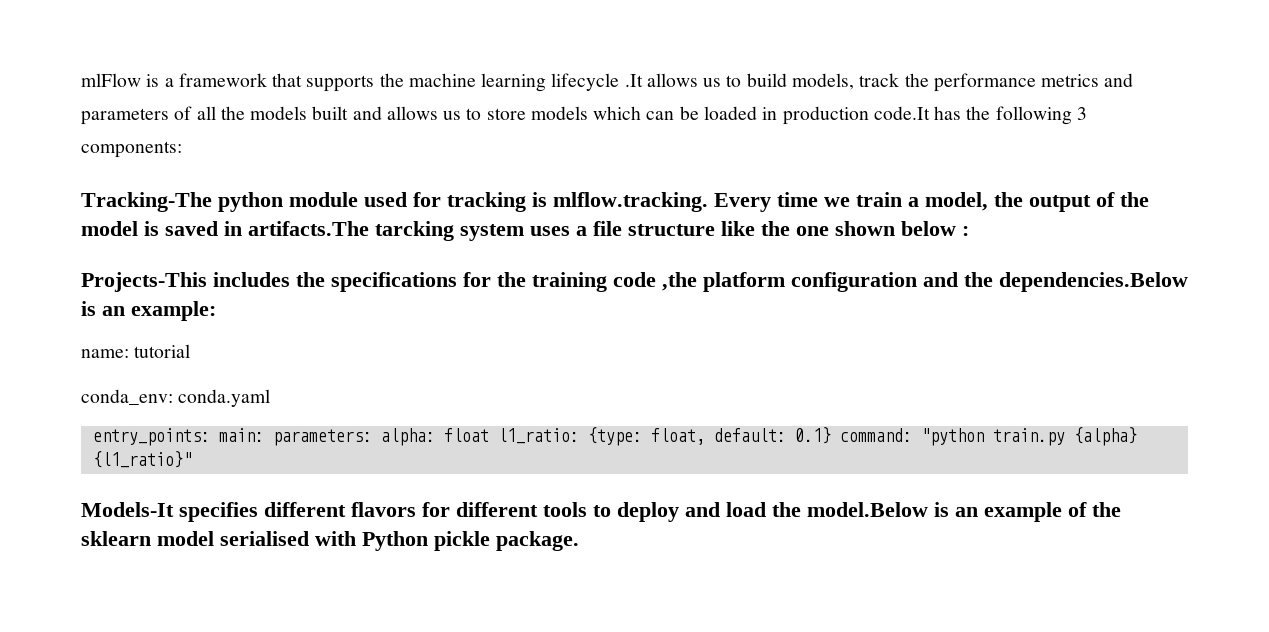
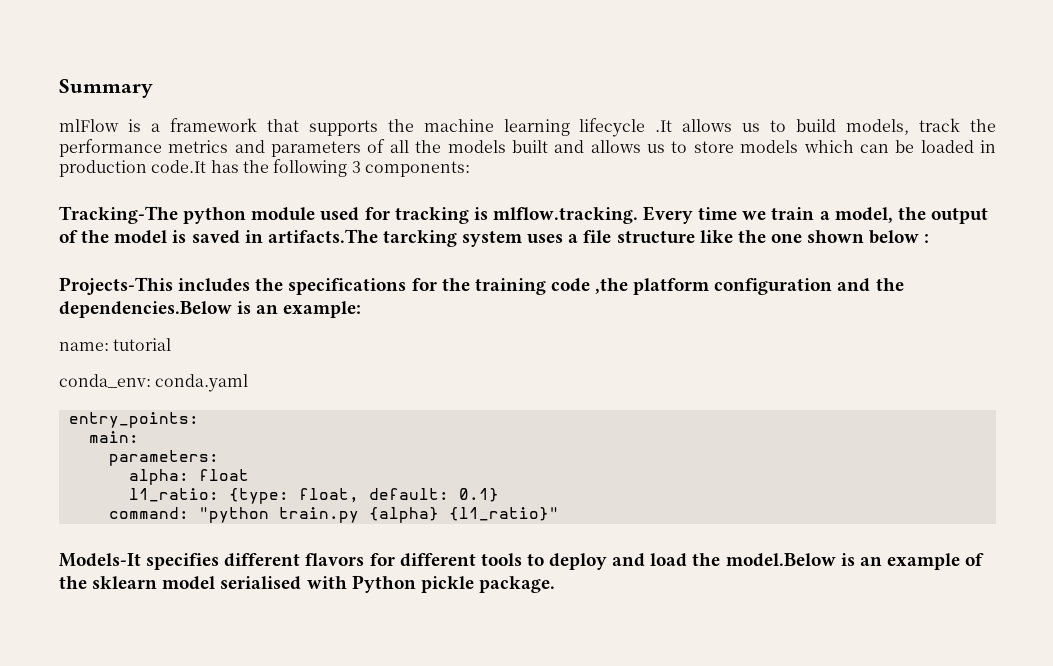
+ Summary
- entry_points: main: parameters: alpha: float l1_ratio: {type: float, default: 0.1} command: "python train.py {alpha} {l1_ratio}"
+ entry_points:
+ main:
+ parameters:
+ alpha: float
+ l1_ratio: {type: float, default: 0.1}
+ command: "python train.py {alpha} {l1_ratio}"

